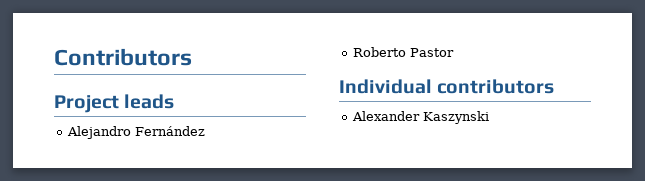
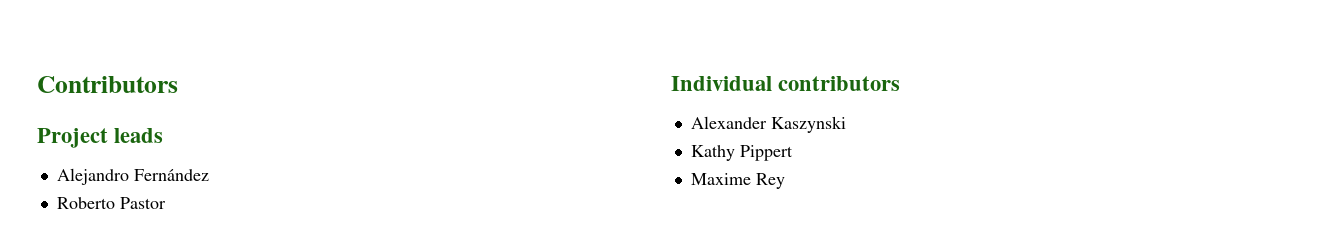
+ Kathy Pippert
+ Maxime Rey

